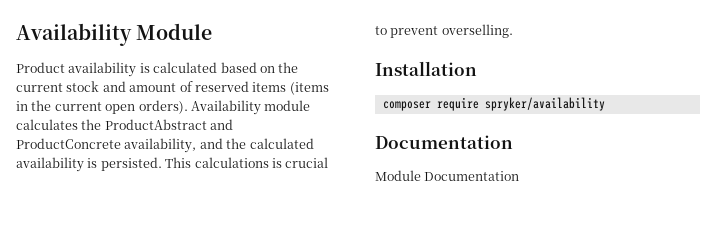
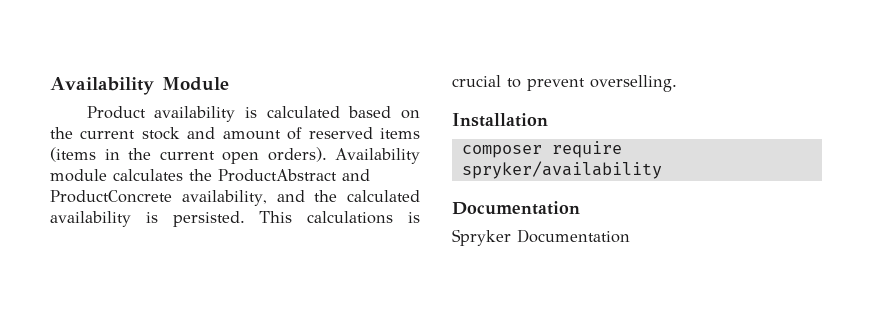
- Module Documentation
+ Spryker Documentation

